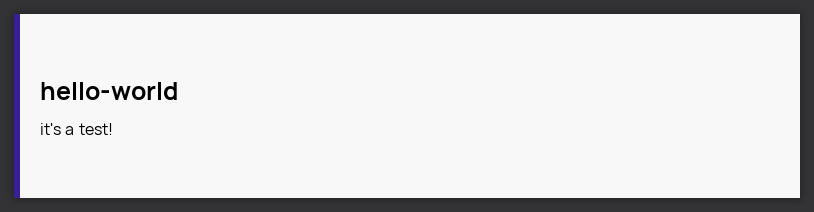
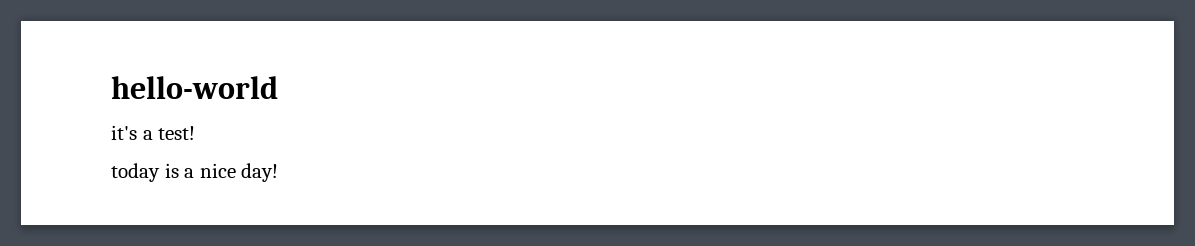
+ today is a nice day!

